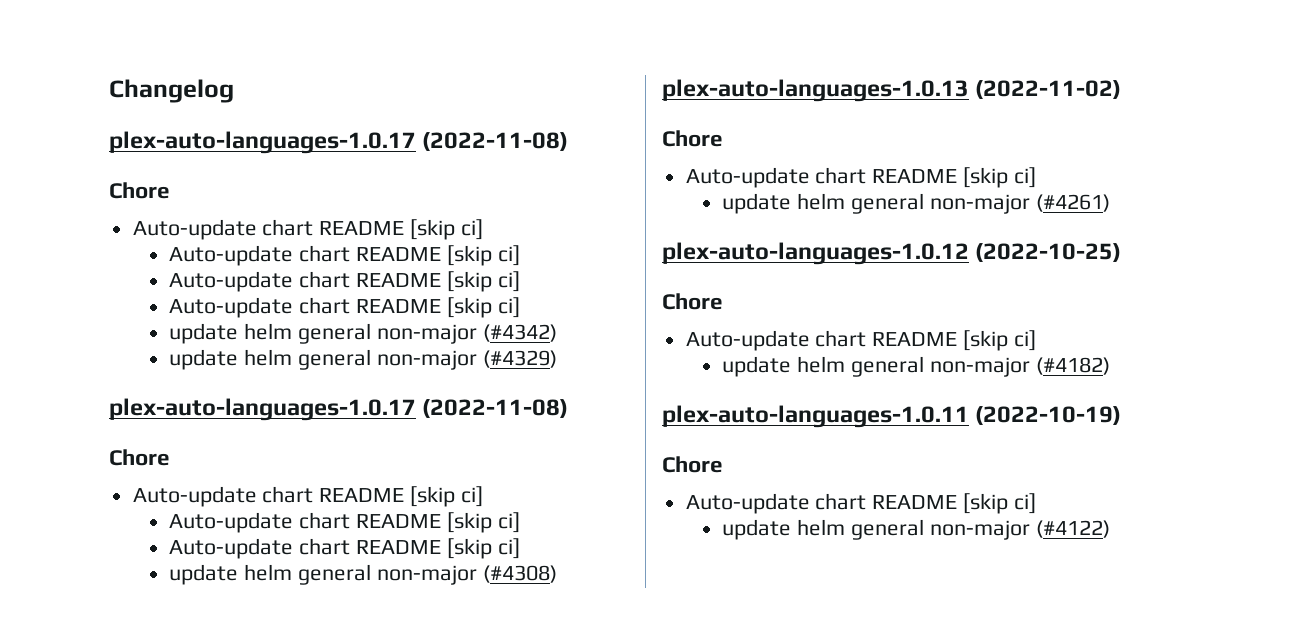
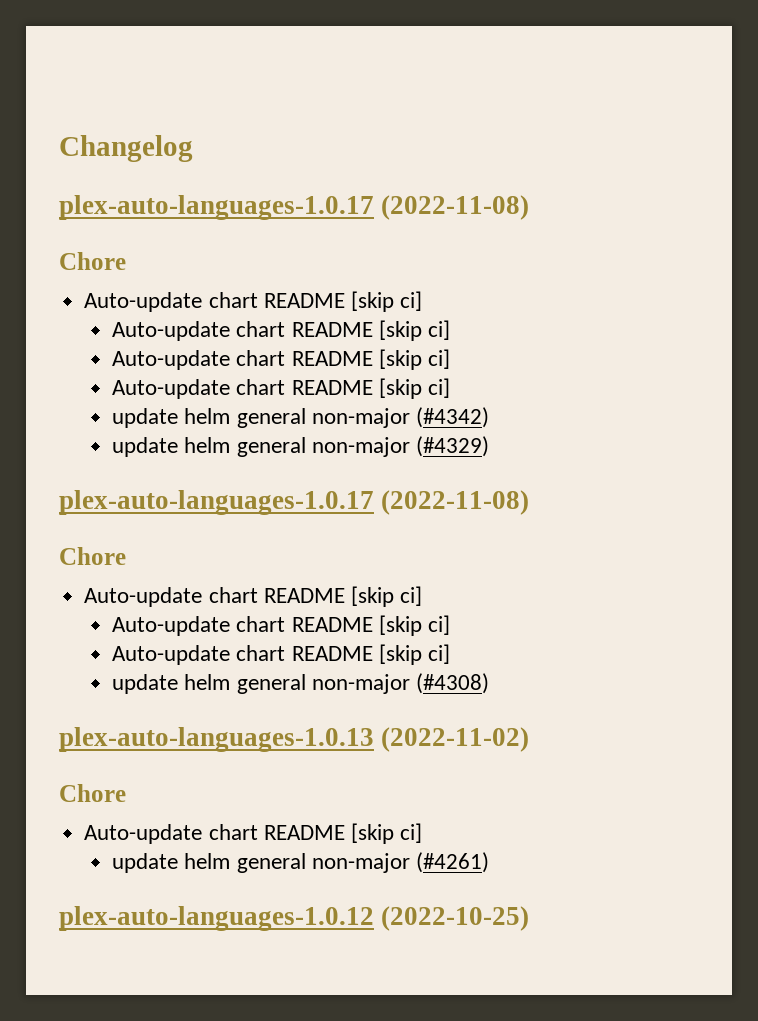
  plex-auto-languages-1.0.12 (2022-10-25)
- Chore
- Auto-update chart README [skip ci]
- update helm general non-major (#4182)
- plex-auto-languages-1.0.11 (2022-10-19)
- Chore
- Auto-update chart README [skip ci]
- update helm general non-major (#4122)

